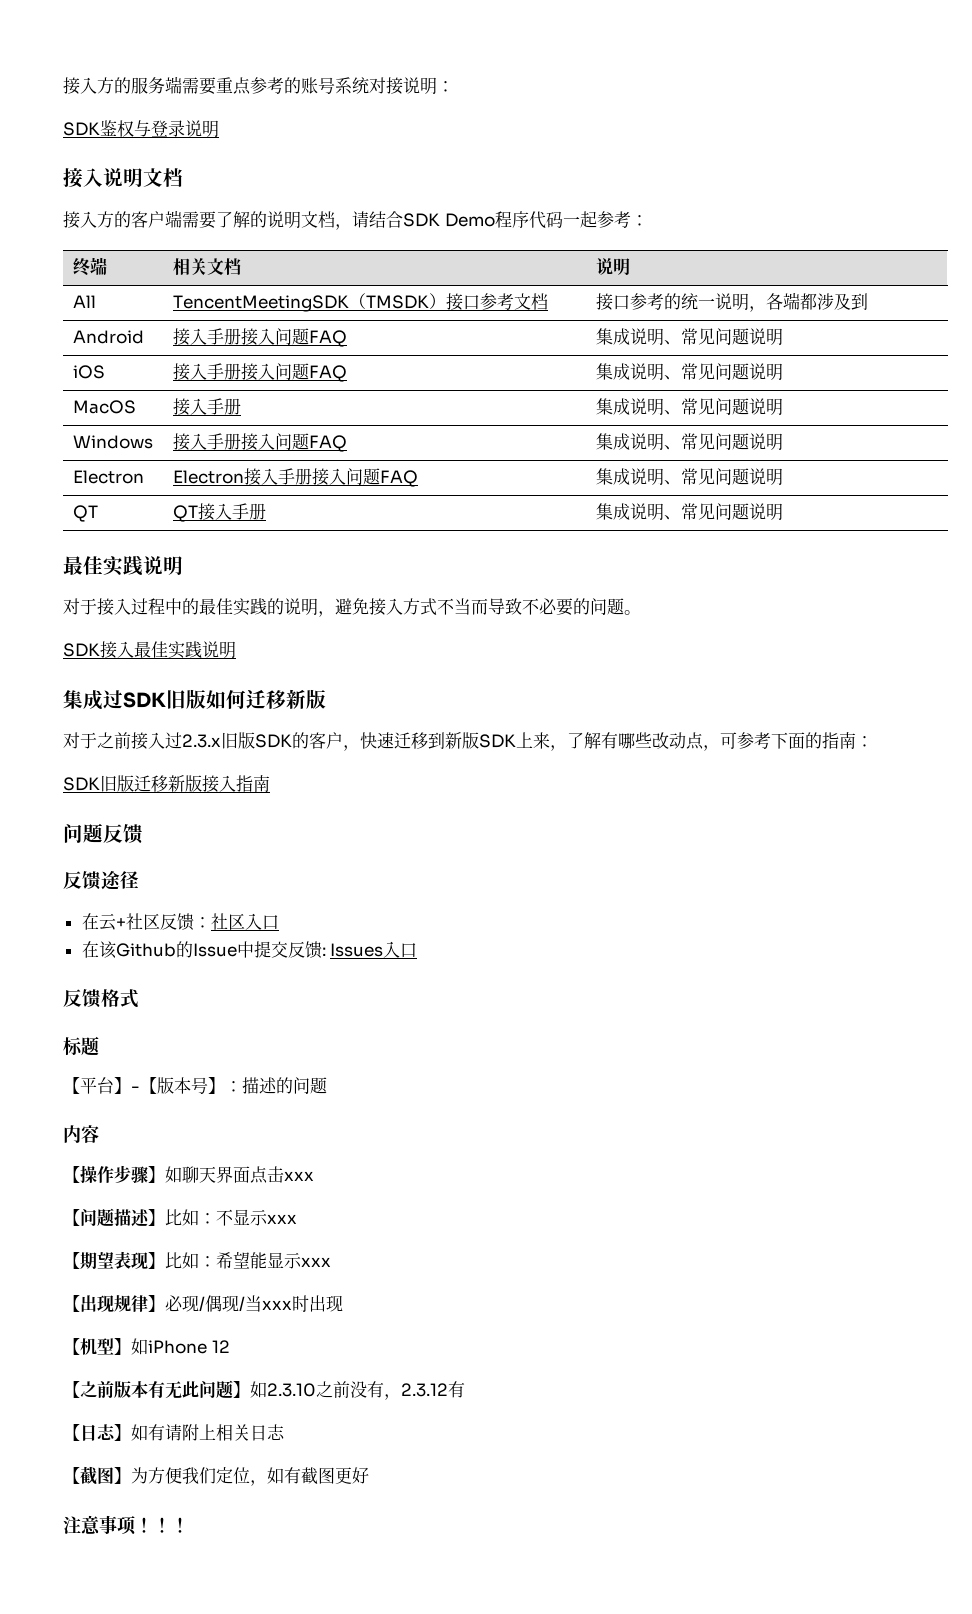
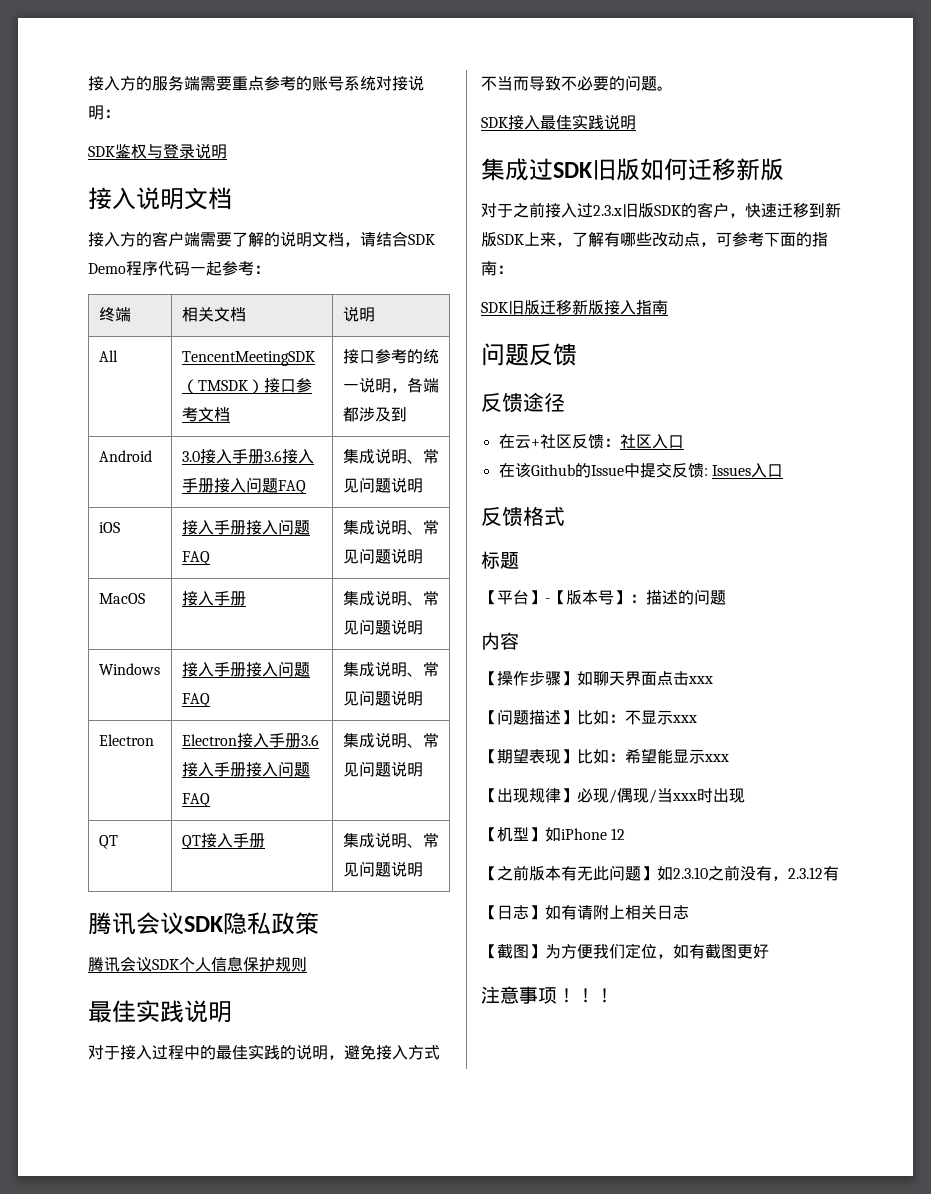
- Android | 接入手册接入问题FAQ | 集成说明、常见问题说明
+ Android | 3.0接入手册3.6接入手册接入问题FAQ | 集成说明、常见问题说明
- Electron | Electron接入手册接入问题FAQ | 集成说明、常见问题说明
+ Electron | Electron接入手册3.6接入手册接入问题FAQ | 集成说明、常见问题说明
+ 腾讯会议SDK隐私政策
+ 腾讯会议SDK个人信息保护规则

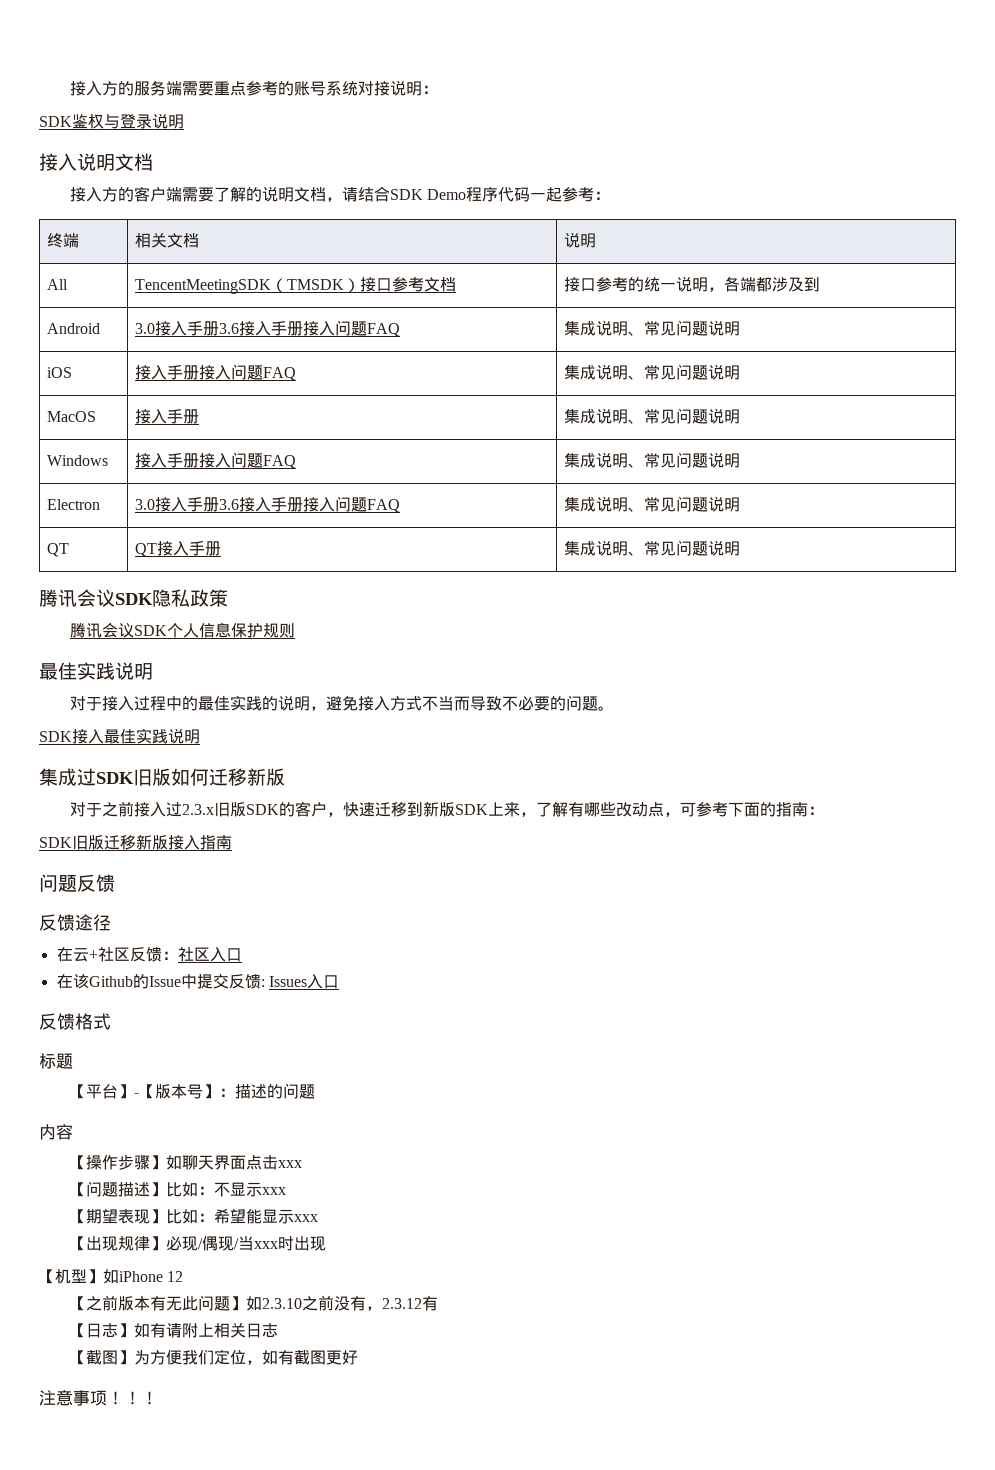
- Electron | Electron接入手册3.6接入手册接入问题FAQ | 集成说明、常见问题说明
+ Electron | 3.0接入手册3.6接入手册接入问题FAQ | 集成说明、常见问题说明

